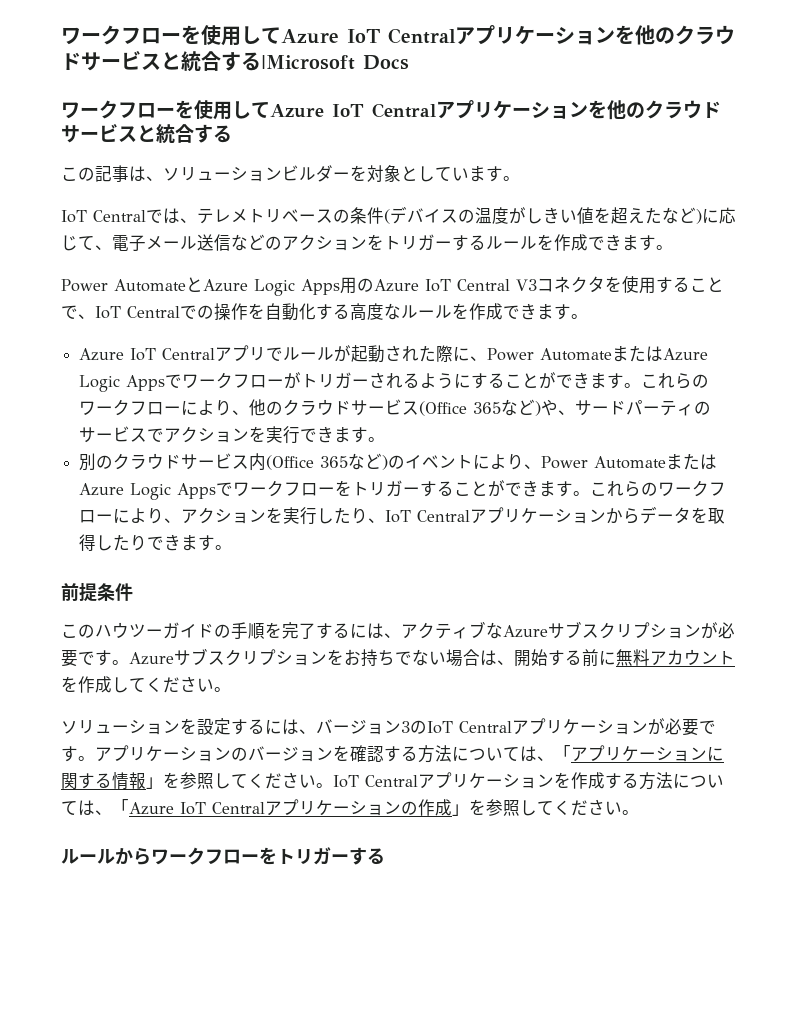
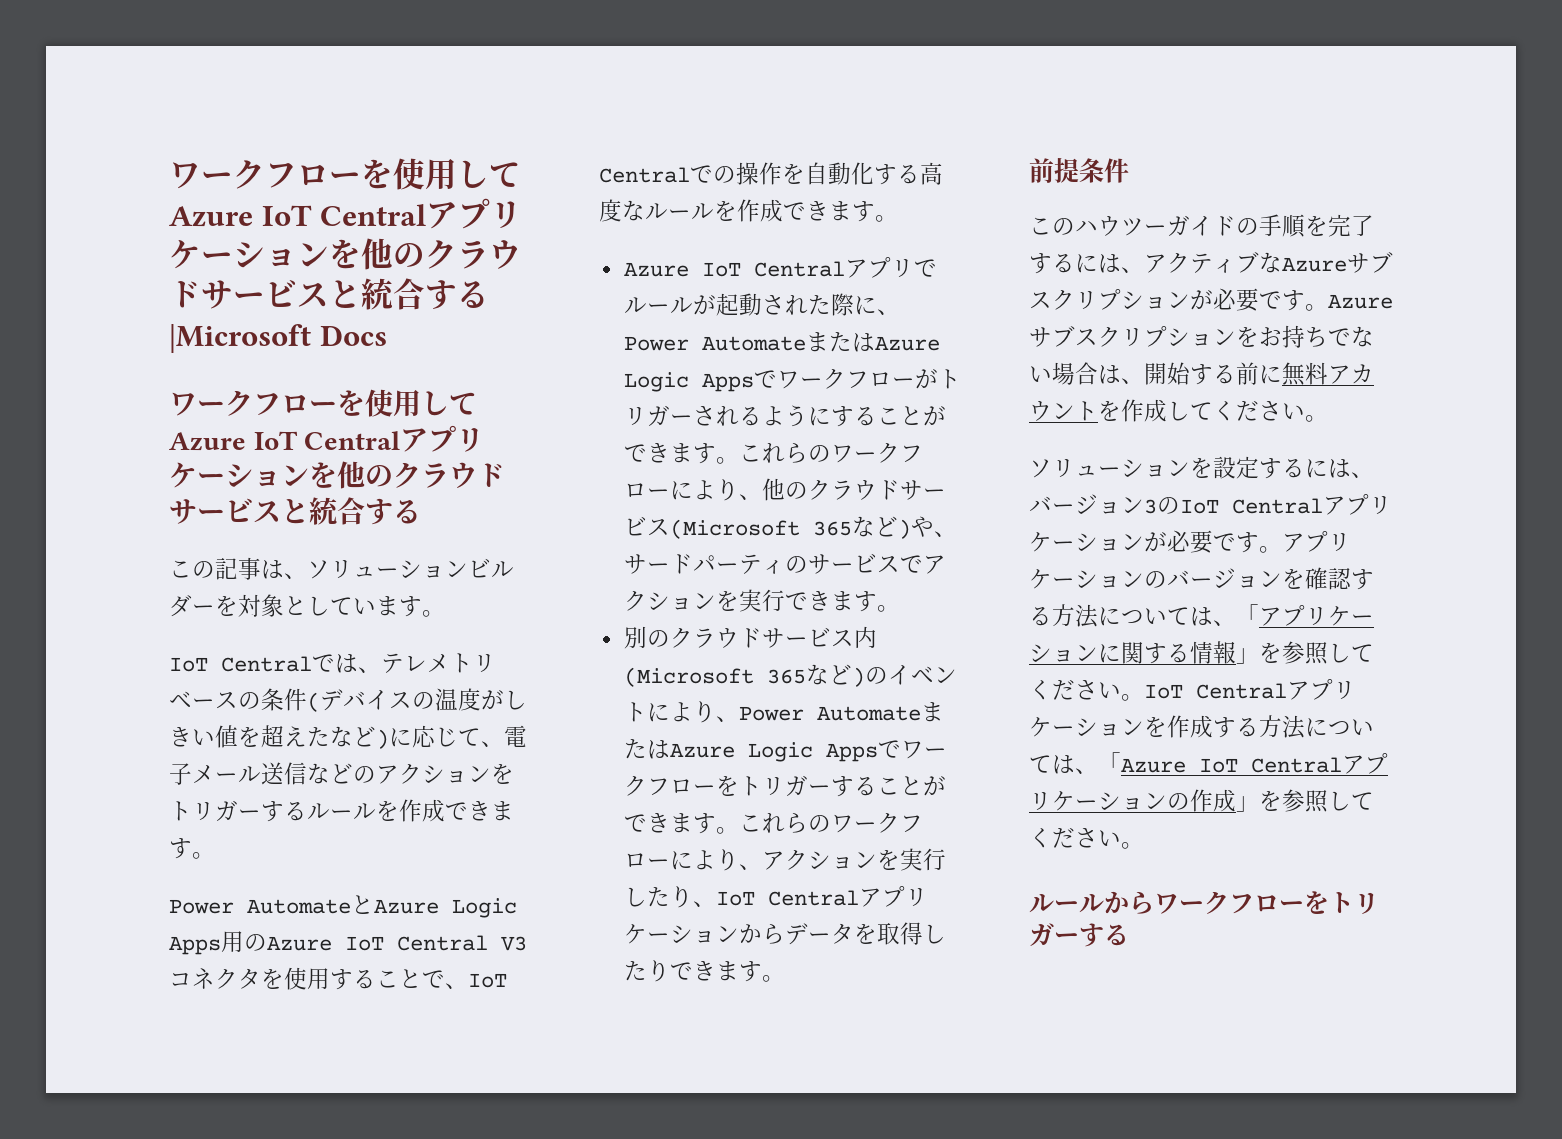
- これらのワークフローにより、他のクラウドサービス(Office 365など)や、サードパーティのサービスでアクションを実行できます。
+ これらのワークフローにより、他のクラウドサービス(Microsoft 365など)や、サードパーティのサービスでアクションを実行できます。
- 別のクラウドサービス内(Office 365など)のイベントにより、Power AutomateまたはAzure Logic Appsでワークフローをトリガーすることができます。
+ 別のクラウドサービス内(Microsoft 365など)のイベントにより、Power AutomateまたはAzure Logic Appsでワークフローをトリガーすることができます。

